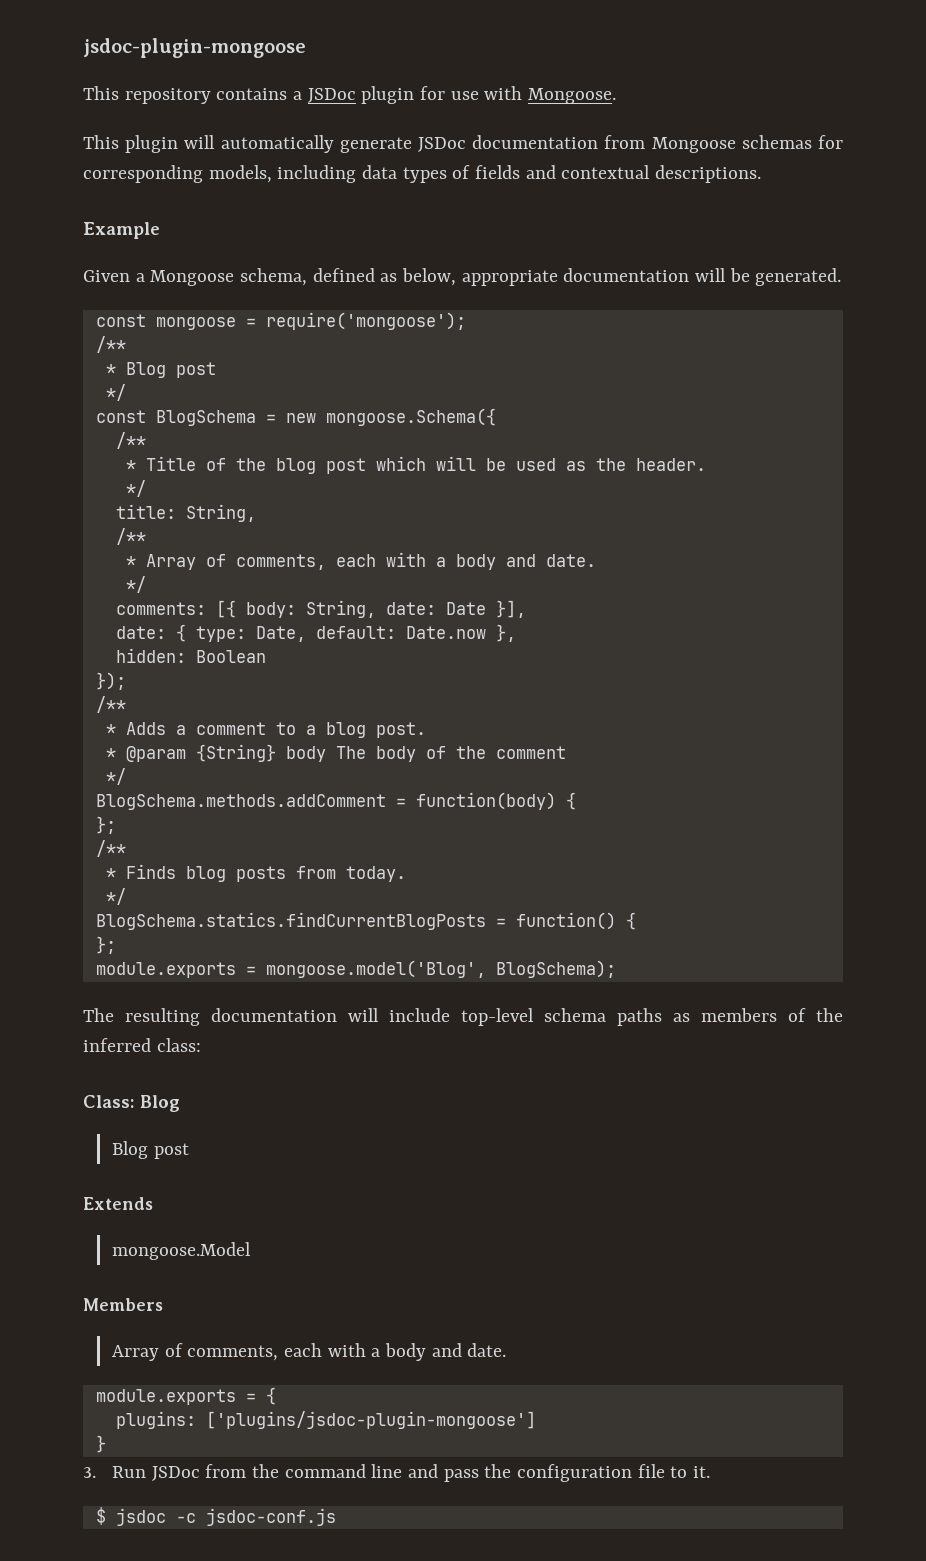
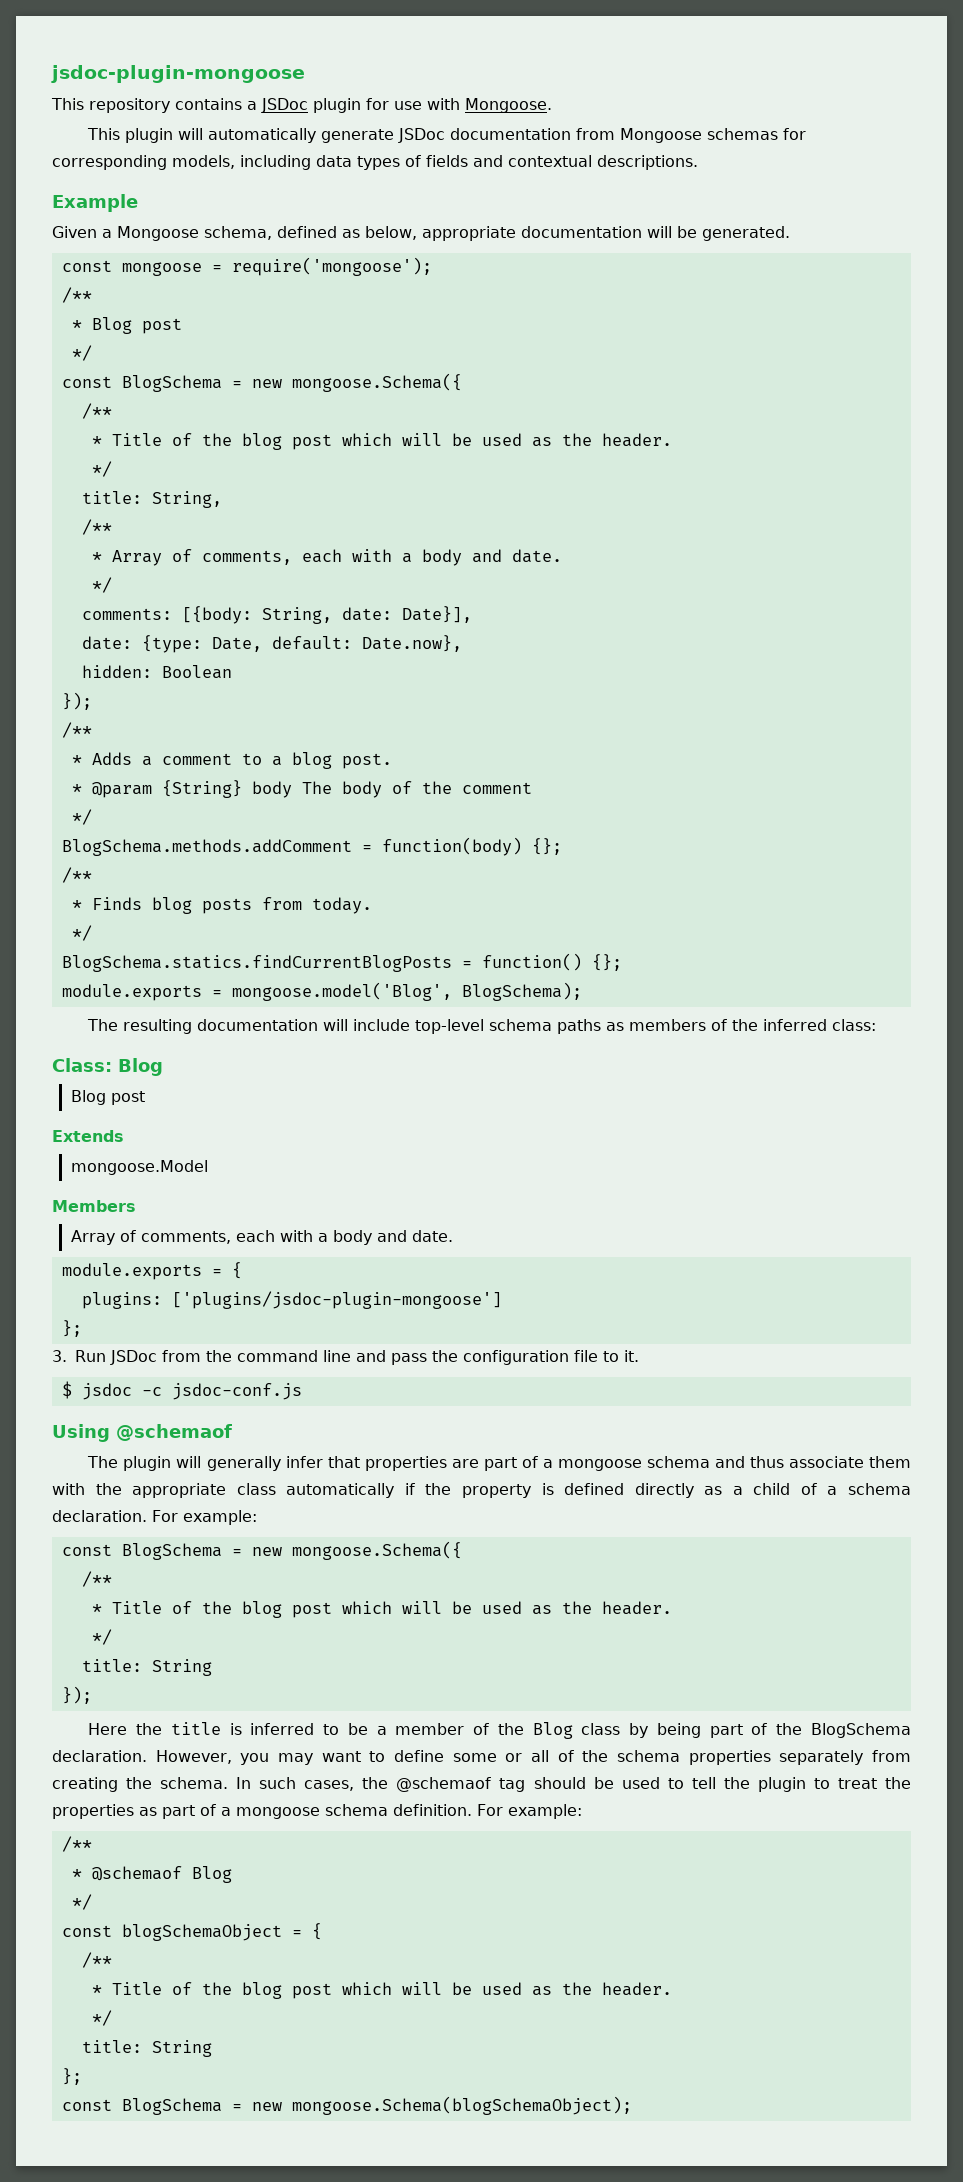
- comments: [{ body: String, date: Date }],
- date: { type: Date, default: Date.now },
+ comments: [{body: String, date: Date}],
+ date: {type: Date, default: Date.now},
- BlogSchema.methods.addComment = function(body) {
- };
+ BlogSchema.methods.addComment = function(body) {};
- BlogSchema.statics.findCurrentBlogPosts = function() {
- };
+ BlogSchema.statics.findCurrentBlogPosts = function() {};
  plugins: ['plugins/jsdoc-plugin-mongoose']
- }
+ };
+ Using @schemaof
+ The plugin will generally infer that properties are part of a mongoose schema and thus associate them with the appropriate class automatically if the property is defined directly as a child of a schema declaration. For example:
+ const BlogSchema = new mongoose.Schema({
+ /**
+ * Title of the blog post which will be used as the header.
+ */
+ title: String
+ });
+ Here the title is inferred to be a member of the Blog class by being part of the BlogSchema declaration. However, you may want to define some or all of the schema properties separately from creating the schema. In such cases, the @schemaof tag should be used to tell the plugin to treat the properties as part of a mongoose schema definition. For example:
+ /**
+ * @schemaof Blog
+ */
+ const blogSchemaObject = {
+ /**
+ * Title of the blog post which will be used as the header.
+ */
+ title: String
+ };
+ const BlogSchema = new mongoose.Schema(blogSchemaObject);

